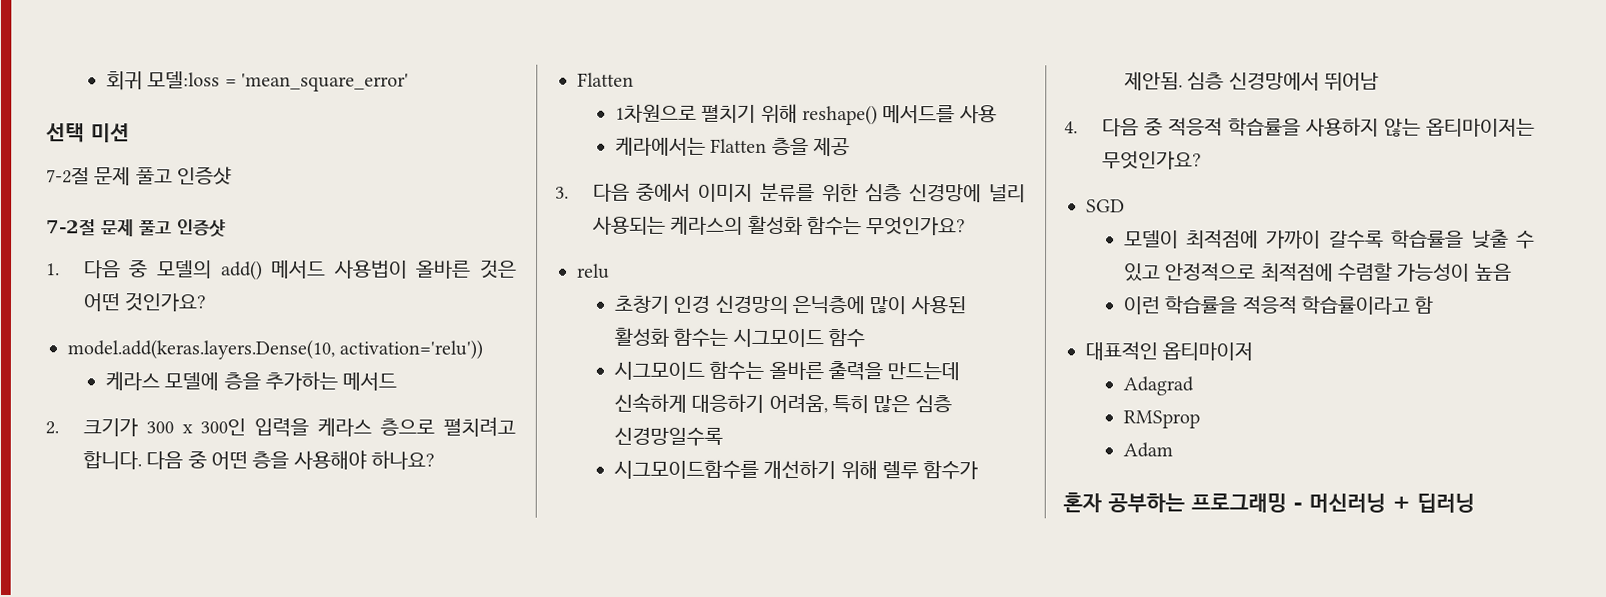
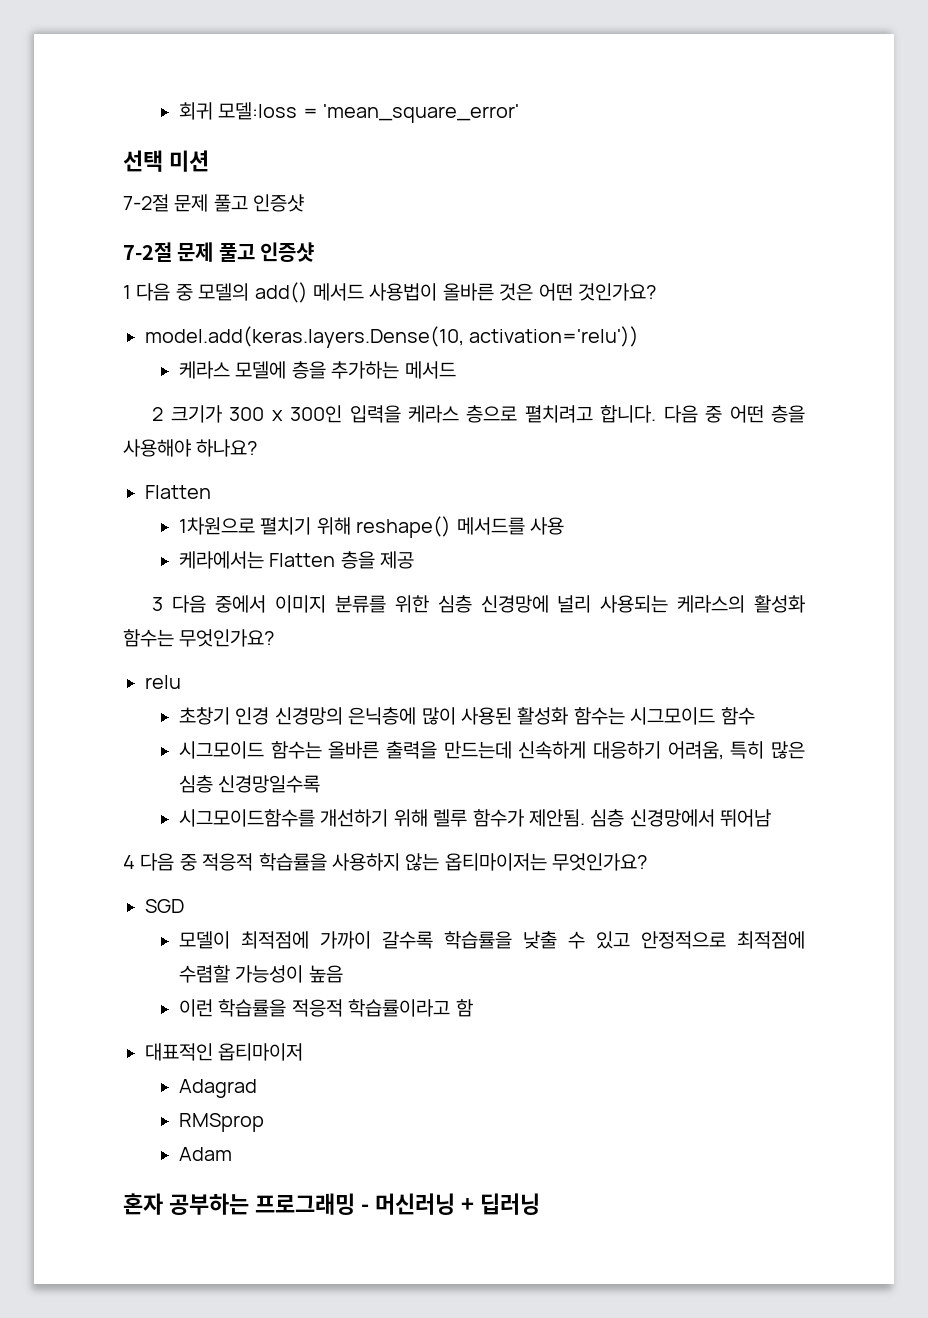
- 1. 다음 중 모델의 add() 메서드 사용법이 올바른 것은 어떤 것인가요?
+ 1 다음 중 모델의 add() 메서드 사용법이 올바른 것은 어떤 것인가요?
- 2. 크기가 300 x 300인 입력을 케라스 층으로 펼치려고 합니다.
+ 2 크기가 300 x 300인 입력을 케라스 층으로 펼치려고 합니다.
- 3. 다음 중에서 이미지 분류를 위한 심층 신경망에 널리 사용되는 케라스의 활성화 함수는 무엇인가요?
+ 3 다음 중에서 이미지 분류를 위한 심층 신경망에 널리 사용되는 케라스의 활성화 함수는 무엇인가요?
- 4. 다음 중 적응적 학습률을 사용하지 않는 옵티마이저는 무엇인가요?
+ 4 다음 중 적응적 학습률을 사용하지 않는 옵티마이저는 무엇인가요?

